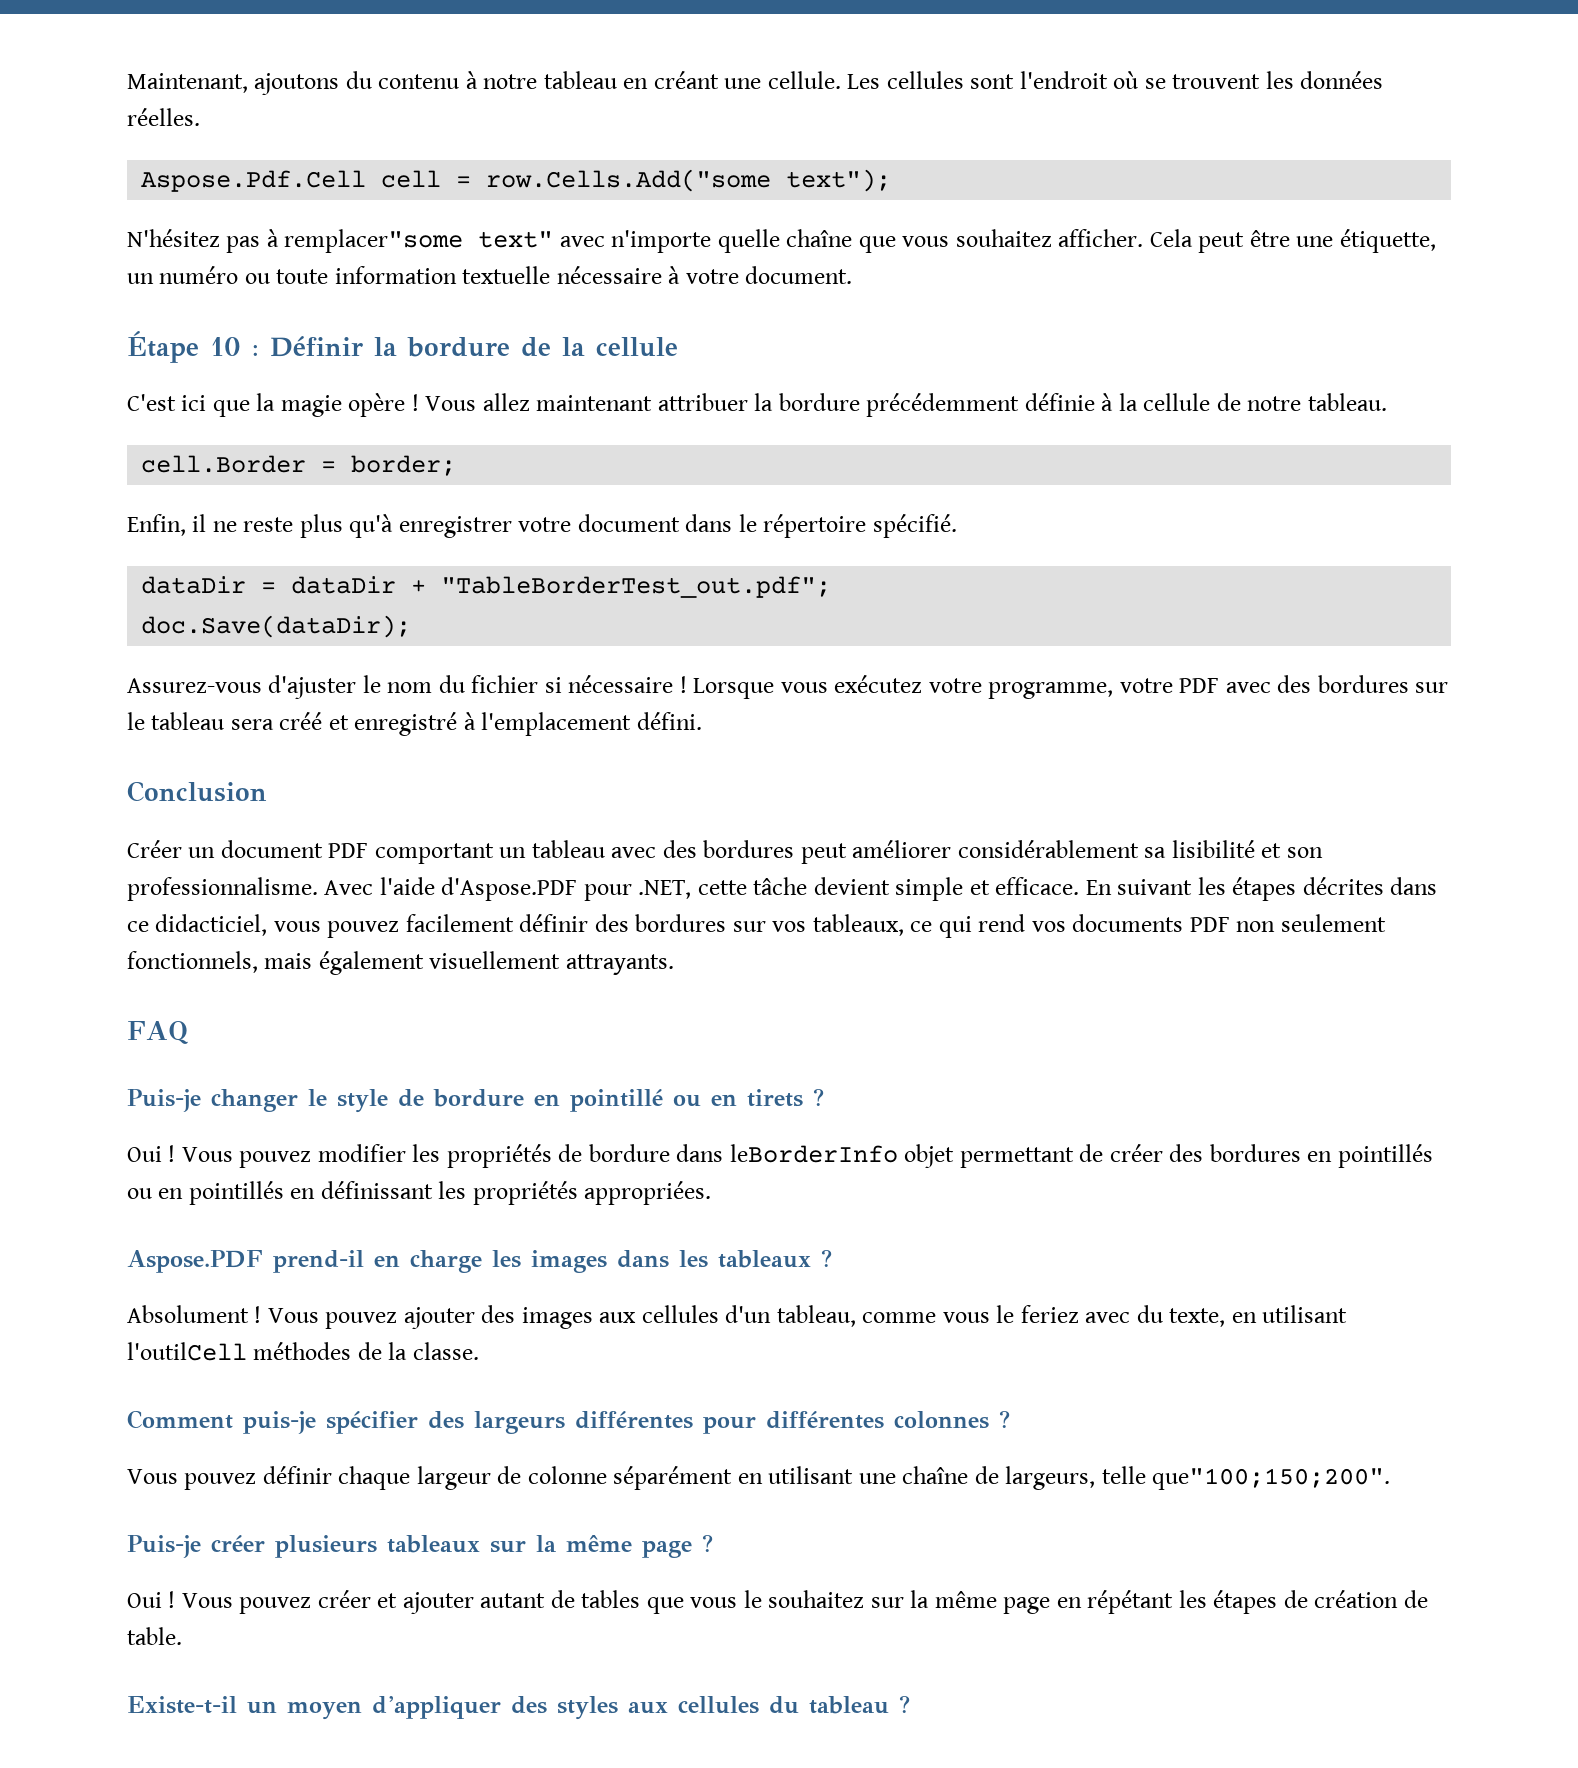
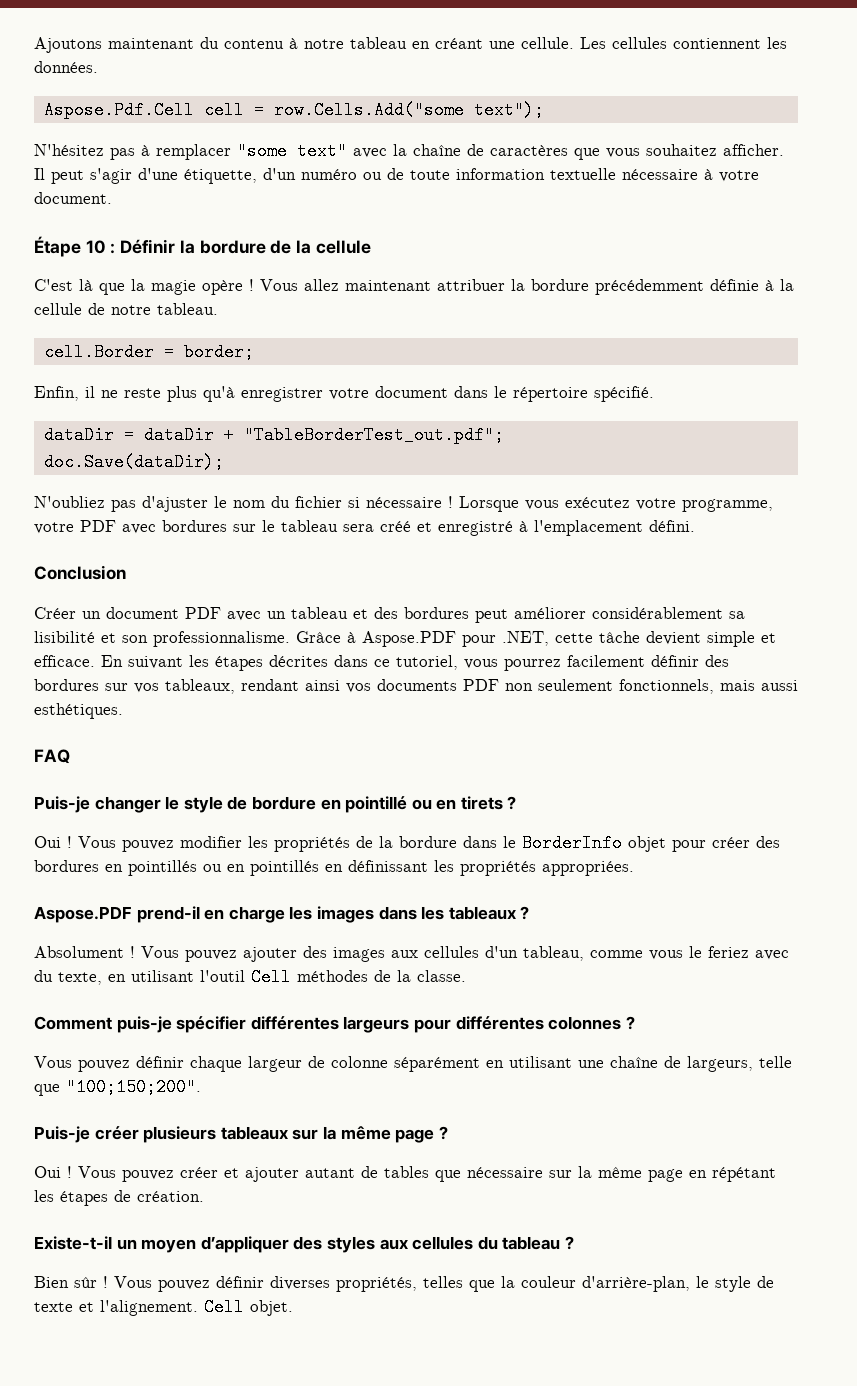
- Maintenant, ajoutons du contenu à notre tableau en créant une cellule.
+ Ajoutons maintenant du contenu à notre tableau en créant une cellule.
- Les cellules sont l'endroit où se trouvent les données réelles.
+ Les cellules contiennent les données.
- N'hésitez pas à remplacer"some text" avec n'importe quelle chaîne que vous souhaitez afficher. Cela peut être une étiquette, un numéro ou toute information textuelle nécessaire à votre document.
+ N'hésitez pas à remplacer "some text" avec la chaîne de caractères que vous souhaitez afficher. Il peut s'agir d'une étiquette, d'un numéro ou de toute information textuelle nécessaire à votre document.
- C'est ici que la magie opère !
+ C'est là que la magie opère !
- Assurez-vous d'ajuster le nom du fichier si nécessaire !
+ N'oubliez pas d'ajuster le nom du fichier si nécessaire !
- Lorsque vous exécutez votre programme, votre PDF avec des bordures sur le tableau sera créé et enregistré à l'emplacement défini.
+ Lorsque vous exécutez votre programme, votre PDF avec bordures sur le tableau sera créé et enregistré à l'emplacement défini.
- Créer un document PDF comportant un tableau avec des bordures peut améliorer considérablement sa lisibilité et son professionnalisme.
+ Créer un document PDF avec un tableau et des bordures peut améliorer considérablement sa lisibilité et son professionnalisme.
- Avec l'aide d'Aspose.PDF pour .NET, cette tâche devient simple et efficace.
+ Grâce à Aspose.PDF pour .NET, cette tâche devient simple et efficace.
- En suivant les étapes décrites dans ce didacticiel, vous pouvez facilement définir des bordures sur vos tableaux, ce qui rend vos documents PDF non seulement fonctionnels, mais également visuellement attrayants.
+ En suivant les étapes décrites dans ce tutoriel, vous pourrez facilement définir des bordures sur vos tableaux, rendant ainsi vos documents PDF non seulement fonctionnels, mais aussi esthétiques.
- Vous pouvez modifier les propriétés de bordure dans leBorderInfo objet permettant de créer des bordures en pointillés ou en pointillés en définissant les propriétés appropriées.
+ Vous pouvez modifier les propriétés de la bordure dans le BorderInfo objet pour créer des bordures en pointillés ou en pointillés en définissant les propriétés appropriées.
- Vous pouvez ajouter des images aux cellules d'un tableau, comme vous le feriez avec du texte, en utilisant l'outilCell méthodes de la classe.
+ Vous pouvez ajouter des images aux cellules d'un tableau, comme vous le feriez avec du texte, en utilisant l'outil Cell méthodes de la classe.
- Comment puis-je spécifier des largeurs différentes pour différentes colonnes ?
+ Comment puis-je spécifier différentes largeurs pour différentes colonnes ?
- Vous pouvez définir chaque largeur de colonne séparément en utilisant une chaîne de largeurs, telle que"100;150;200".
+ Vous pouvez définir chaque largeur de colonne séparément en utilisant une chaîne de largeurs, telle que "100;150;200".
- Vous pouvez créer et ajouter autant de tables que vous le souhaitez sur la même page en répétant les étapes de création de table.
+ Vous pouvez créer et ajouter autant de tables que nécessaire sur la même page en répétant les étapes de création.
+ Bien sûr ! Vous pouvez définir diverses propriétés, telles que la couleur d'arrière-plan, le style de texte et l'alignement. Cell objet.

